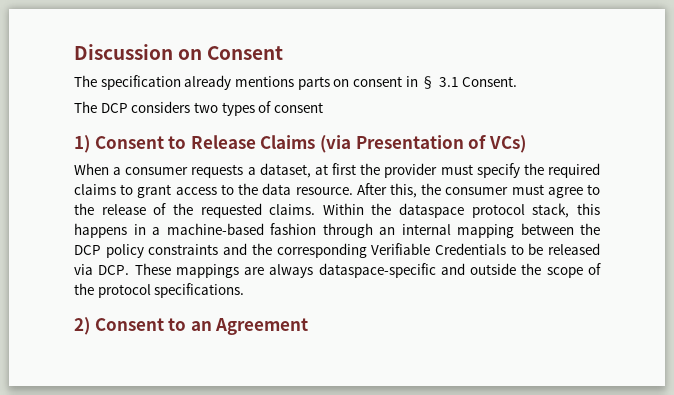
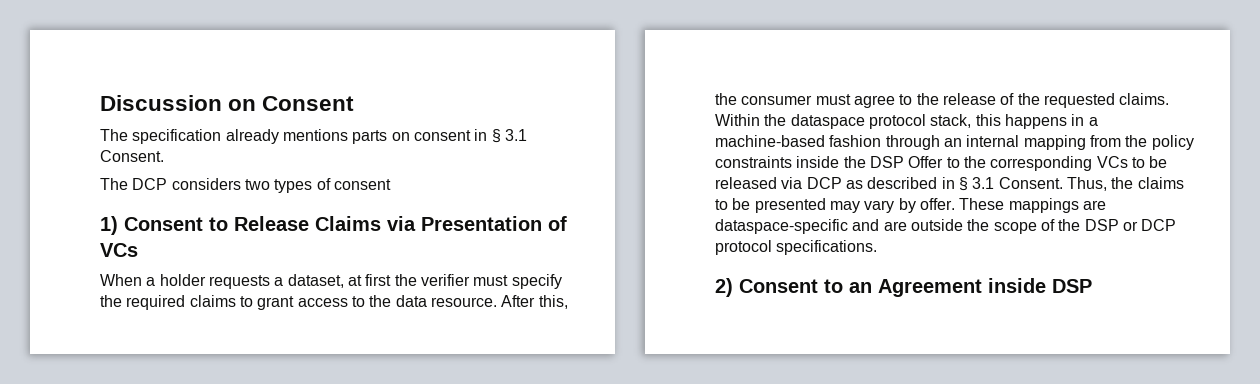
- 1) Consent to Release Claims (via Presentation of VCs)
+ 1) Consent to Release Claims via Presentation of VCs
- When a consumer requests a dataset, at first the provider must specify the required claims to grant access to the data resource.
+ When a holder requests a dataset, at first the verifier must specify the required claims to grant access to the data resource.
- Within the dataspace protocol stack, this happens in a machine-based fashion through an internal mapping between the DCP policy constraints and the corresponding Verifiable Credentials to be released via DCP. These mappings are always dataspace-specific and outside the scope of the protocol specifications.
+ Within the dataspace protocol stack, this happens in a machine-based fashion through an internal mapping from the policy constraints inside the DSP Offer to the corresponding VCs to be released via DCP as described in § 3.1 Consent. Thus, the claims to be presented may vary by offer. These mappings are dataspace-specific and are outside the scope of the DSP or DCP protocol specifications.
- 2) Consent to an Agreement
+ 2) Consent to an Agreement inside DSP

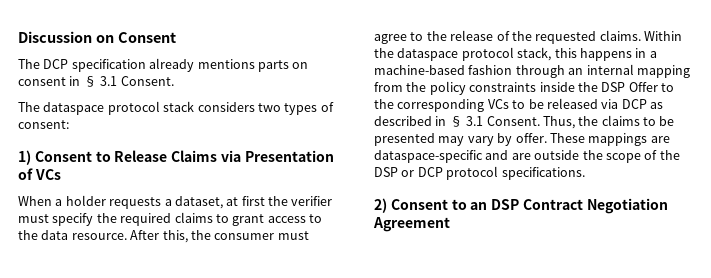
- The specification already mentions parts on consent in § 3.1 Consent.
+ The DCP specification already mentions parts on consent in § 3.1 Consent.
- The DCP considers two types of consent
+ The dataspace protocol stack considers two types of consent:
- 2) Consent to an Agreement inside DSP
+ 2) Consent to an DSP Contract Negotiation Agreement

